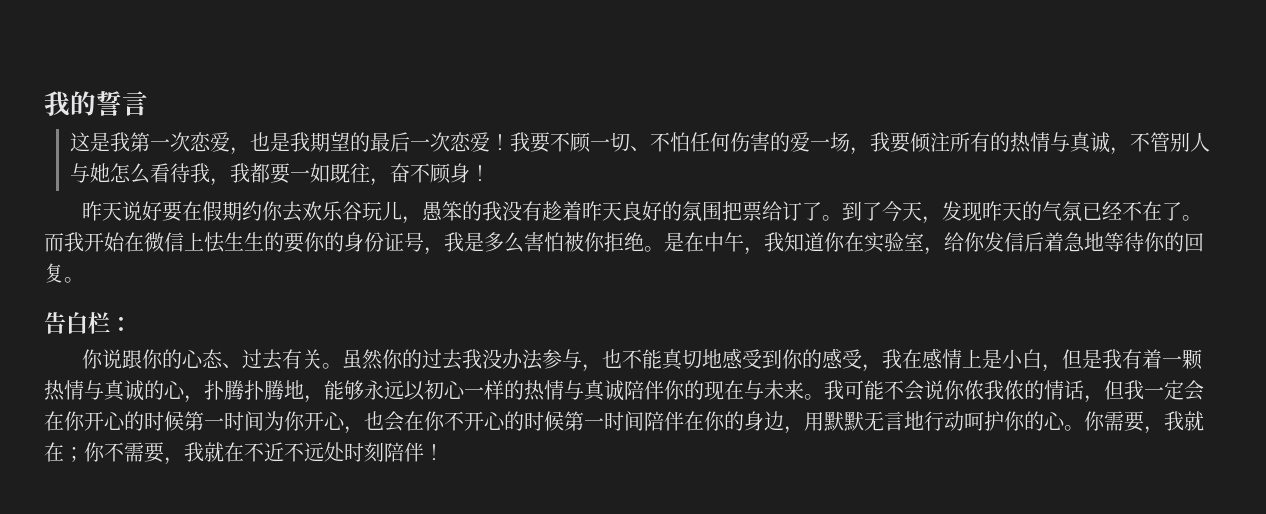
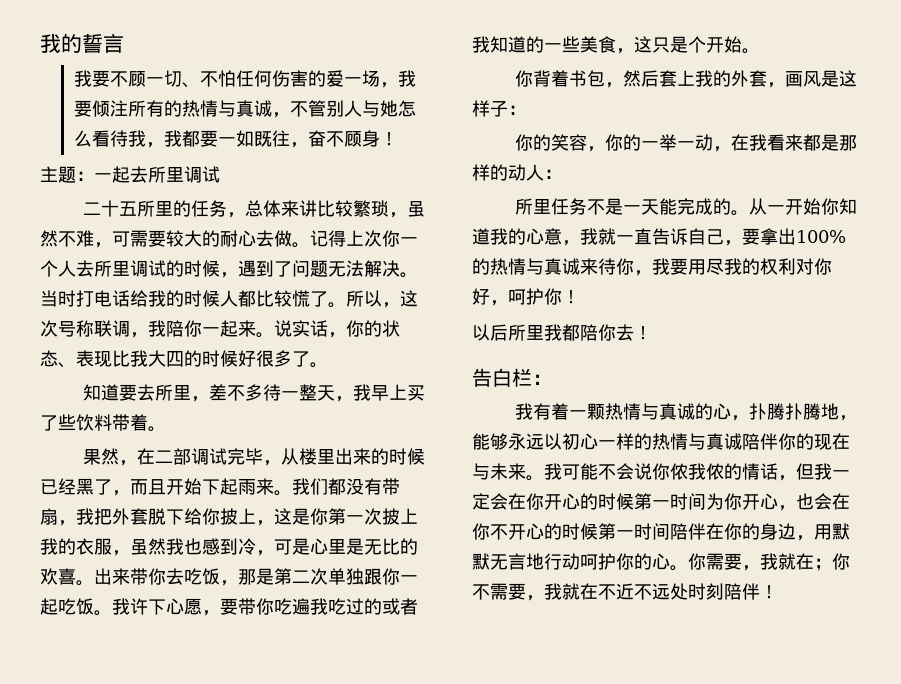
- 这是我第一次恋爱，也是我期望的最后一次恋爱！
- 昨天说好要在假期约你去欢乐谷玩儿，愚笨的我没有趁着昨天良好的氛围把票给订了。到了今天，发现昨天的气氛已经不在了。而我开始在微信上怯生生的要你的身份证号，我是多么害怕被你拒绝。是在中午，我知道你在实验室，给你发信后着急地等待你的回复。
+ 主题：一起去所里调试
+ 二十五所里的任务，总体来讲比较繁琐，虽然不难，可需要较大的耐心去做。记得上次你一个人去所里调试的时候，遇到了问题无法解决。当时打电话给我的时候人都比较慌了。所以，这次号称联调，我陪你一起来。说实话，你的状态、表现比我大四的时候好很多了。
+ 知道要去所里，差不多待一整天，我早上买了些饮料带着。
+ 果然，在二部调试完毕，从楼里出来的时候已经黑了，而且开始下起雨来。我们都没有带扇，我把外套脱下给你披上，这是你第一次披上我的衣服，虽然我也感到冷，可是心里是无比的欢喜。出来带你去吃饭，那是第二次单独跟你一起吃饭。我许下心愿，要带你吃遍我吃过的或者我知道的一些美食，这只是个开始。
+ 你背着书包，然后套上我的外套，画风是这样子：
+ 你的笑容，你的一举一动，在我看来都是那样的动人：
+ 所里任务不是一天能完成的。从一开始你知道我的心意，我就一直告诉自己，要拿出100%的热情与真诚来待你，我要用尽我的权利对你好，呵护你！
+ 以后所里我都陪你去！
  告白栏：
- 你说跟你的心态、过去有关。虽然你的过去我没办法参与，也不能真切地感受到你的感受，我在感情上是小白，但是我有着一颗热情与真诚的心，扑腾扑腾地，能够永远以初心一样的热情与真诚陪伴你的现在与未来。
+ 我有着一颗热情与真诚的心，扑腾扑腾地，能够永远以初心一样的热情与真诚陪伴你的现在与未来。

